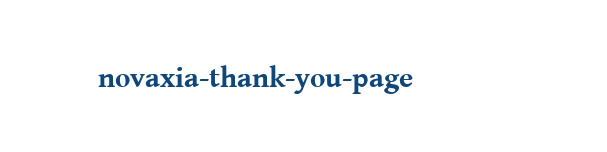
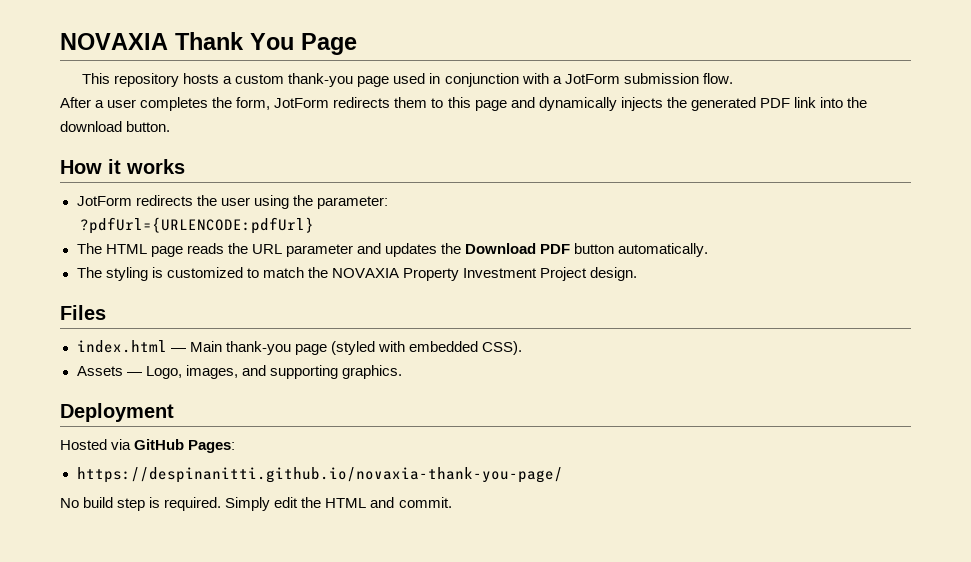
- novaxia-thank-you-page
+ NOVAXIA Thank You Page
+ This repository hosts a custom thank-you page used in conjunction with a JotForm submission flow.
+ After a user completes the form, JotForm redirects them to this page and dynamically injects the generated PDF link into the download button.
+ How it works
+ JotForm redirects the user using the parameter:
+ ?pdfUrl={URLENCODE:pdfUrl}
+ The HTML page reads the URL parameter and updates the Download PDF button automatically.
+ The styling is customized to match the NOVAXIA Property Investment Project design.
+ Files
+ index.html — Main thank-you page (styled with embedded CSS).
+ Assets — Logo, images, and supporting graphics.
+ Deployment
+ Hosted via GitHub Pages:
+ https://despinanitti.github.io/novaxia-thank-you-page/
+ No build step is required. Simply edit the HTML and commit.

